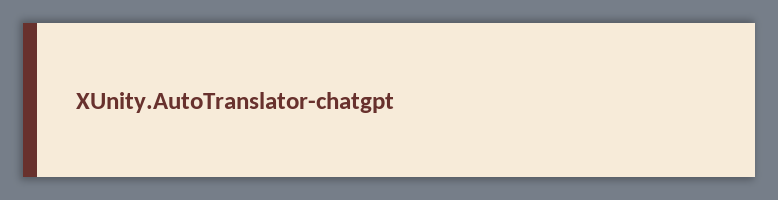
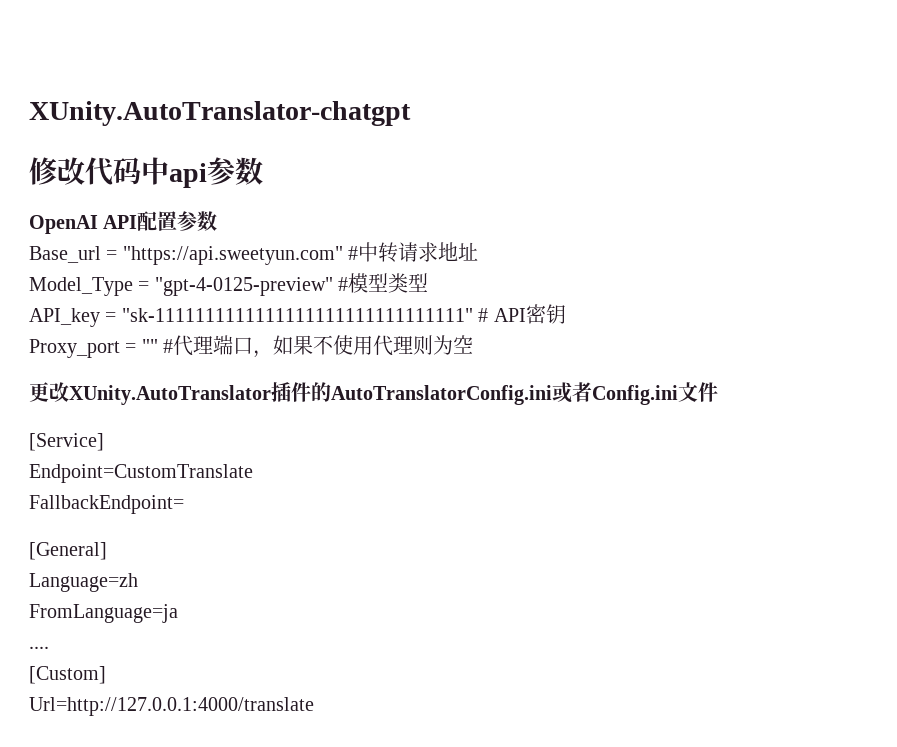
+ 修改代码中api参数
+ OpenAI API配置参数
+ Base_url = "https://api.sweetyun.com" #中转请求地址
+ Model_Type = "gpt-4-0125-preview" #模型类型
+ API_key = "sk-1111111111111111111111111111111" # API密钥
+ Proxy_port = "" #代理端口，如果不使用代理则为空
+ 更改XUnity.AutoTranslator插件的AutoTranslatorConfig.ini或者Config.ini文件
+ [Service]
+ Endpoint=CustomTranslate
+ FallbackEndpoint=
+ [General]
+ Language=zh
+ FromLanguage=ja
+ ....
+ [Custom]
+ Url=http://127.0.0.1:4000/translate

